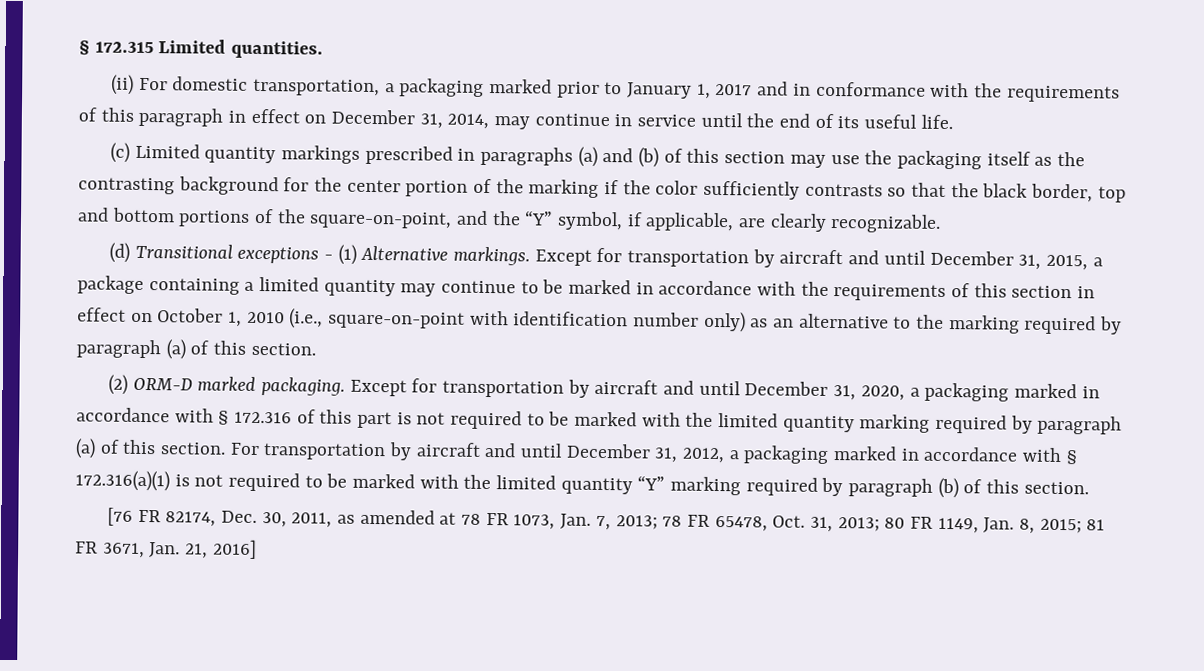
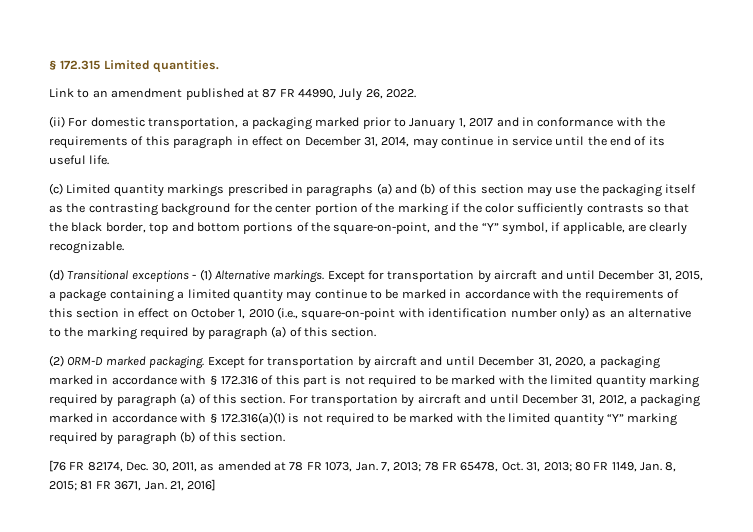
+ Link to an amendment published at 87 FR 44990, July 26, 2022.

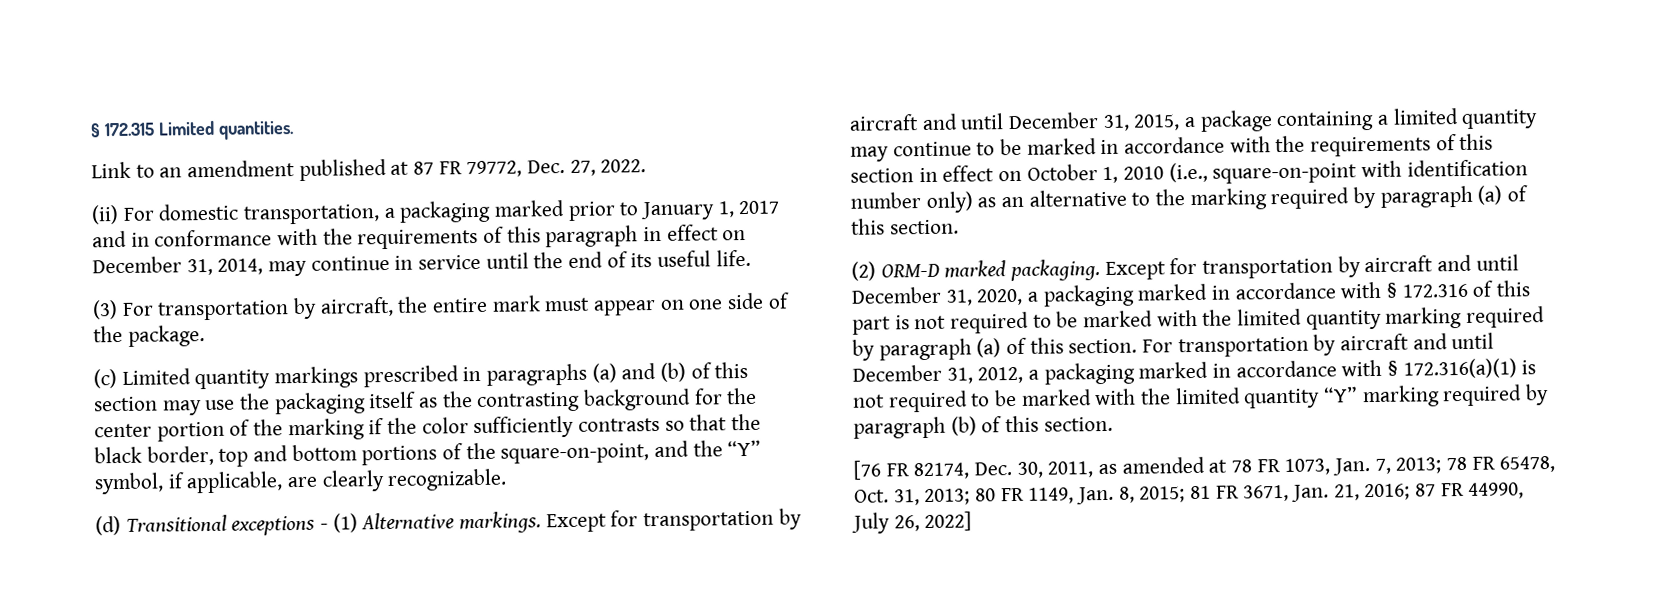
- Link to an amendment published at 87 FR 44990, July 26, 2022.
+ Link to an amendment published at 87 FR 79772, Dec. 27, 2022.
+ (3) For transportation by aircraft, the entire mark must appear on one side of the package.
- [76 FR 82174, Dec. 30, 2011, as amended at 78 FR 1073, Jan. 7, 2013; 78 FR 65478, Oct. 31, 2013; 80 FR 1149, Jan. 8, 2015; 81 FR 3671, Jan. 21, 2016]
+ [76 FR 82174, Dec. 30, 2011, as amended at 78 FR 1073, Jan. 7, 2013; 78 FR 65478, Oct. 31, 2013; 80 FR 1149, Jan. 8, 2015; 81 FR 3671, Jan. 21, 2016; 87 FR 44990, July 26, 2022]

